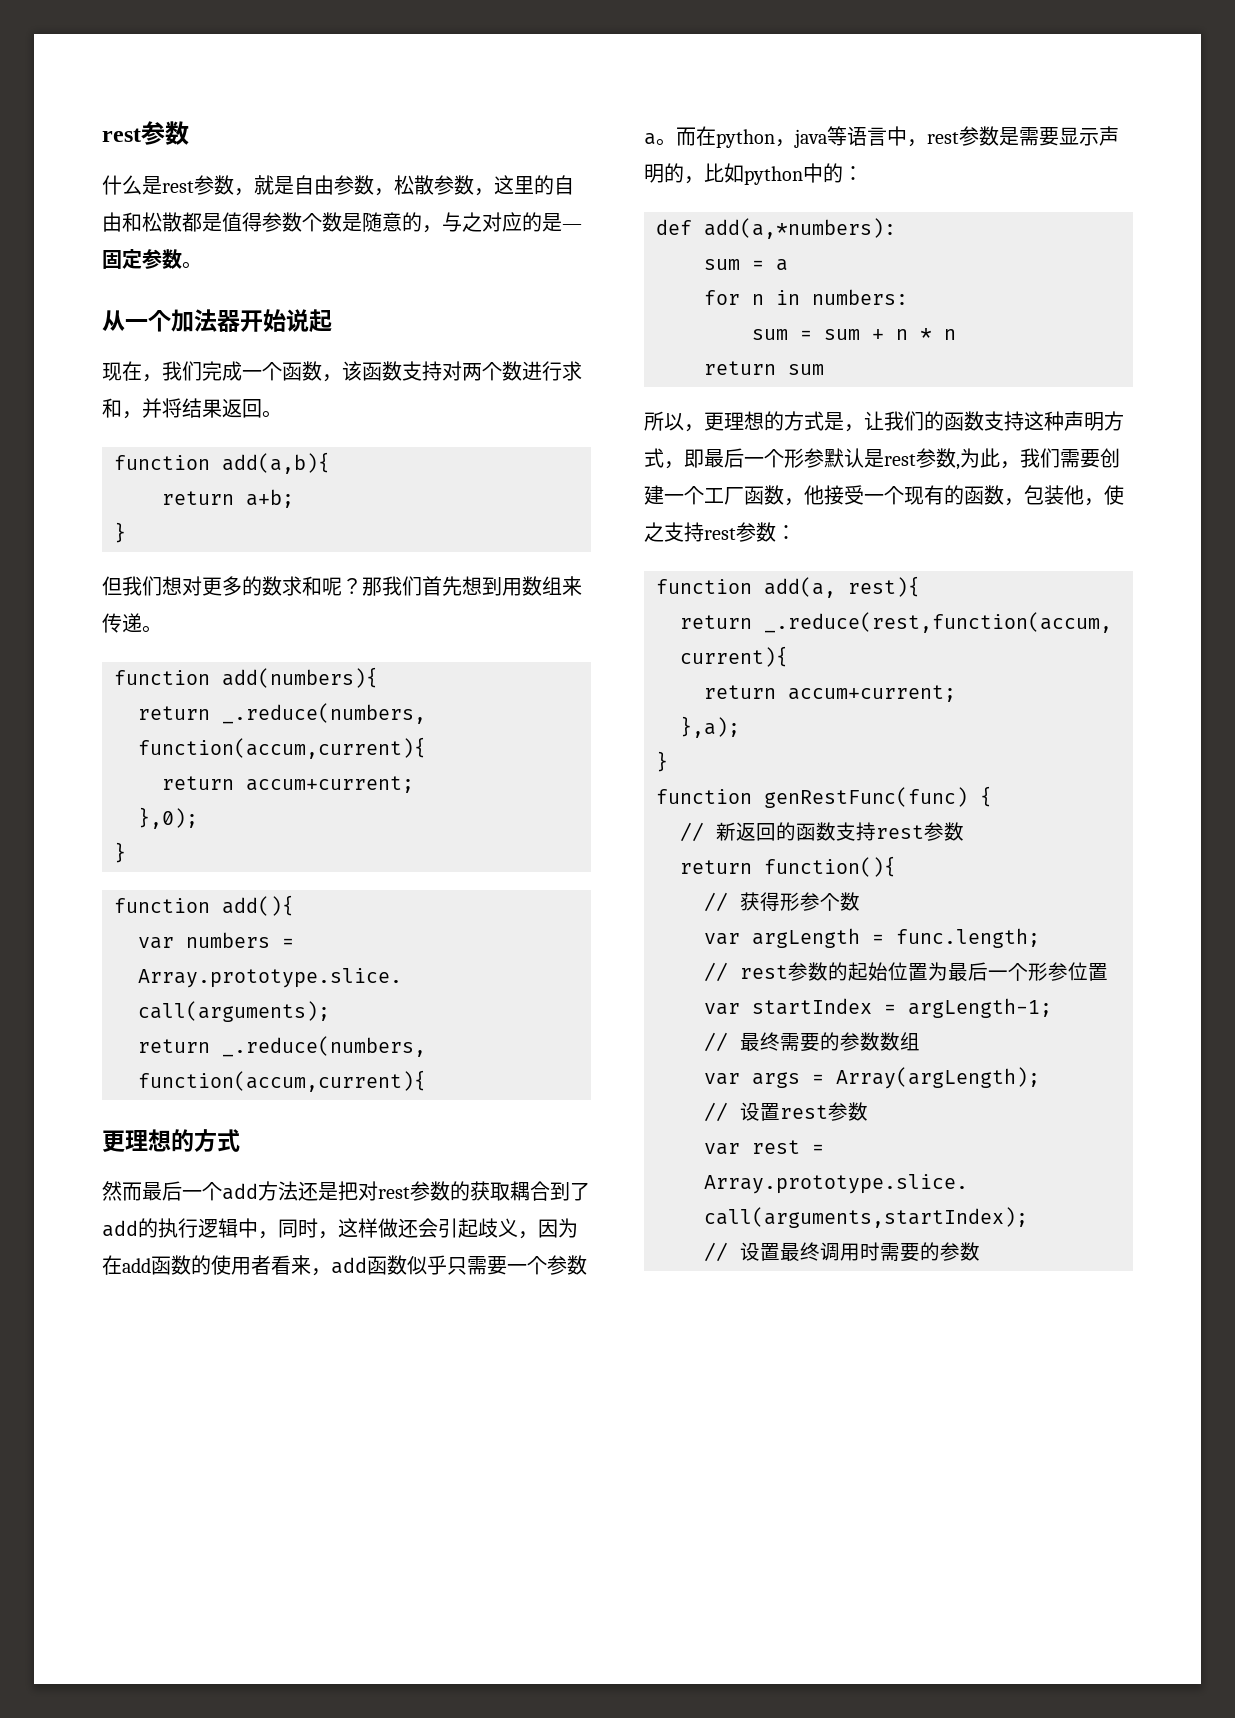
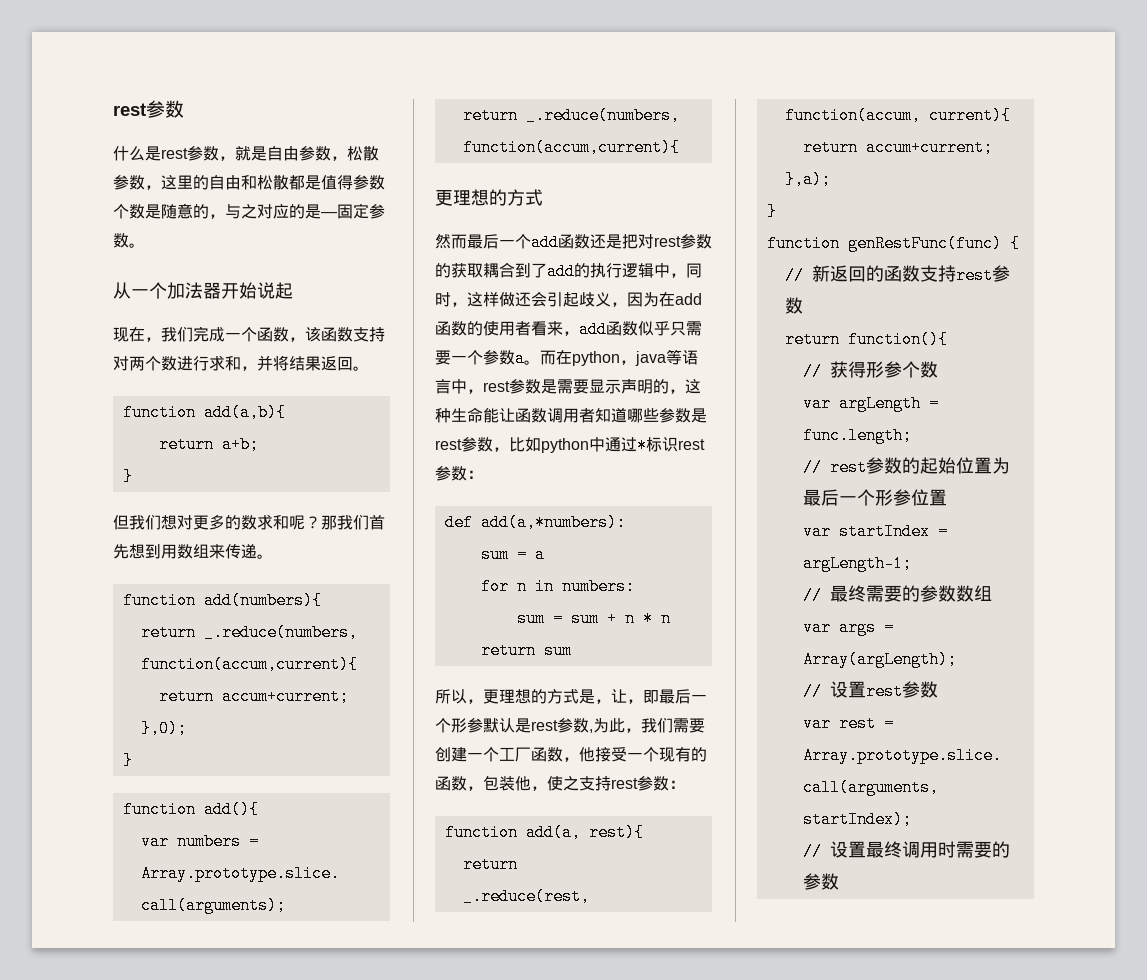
- 然而最后一个add方法还是把对rest参数的获取耦合到了add的执行逻辑中，同时，这样做还会引起歧义，因为在add函数的使用者看来，add函数似乎只需要一个参数a。
+ 然而最后一个add函数还是把对rest参数的获取耦合到了add的执行逻辑中，同时，这样做还会引起歧义，因为在add函数的使用者看来，add函数似乎只需要一个参数a。
- 而在python，java等语言中，rest参数是需要显示声明的，比如python中的：
+ 而在python，java等语言中，rest参数是需要显示声明的，这种生命能让函数调用者知道哪些参数是rest参数，比如python中通过*标识rest参数：
- 所以，更理想的方式是，让我们的函数支持这种声明方式，即最后一个形参默认是rest参数,为此，我们需要创建一个工厂函数，他接受一个现有的函数，包装他，使之支持rest参数：
+ 所以，更理想的方式是，让，即最后一个形参默认是rest参数,为此，我们需要创建一个工厂函数，他接受一个现有的函数，包装他，使之支持rest参数：

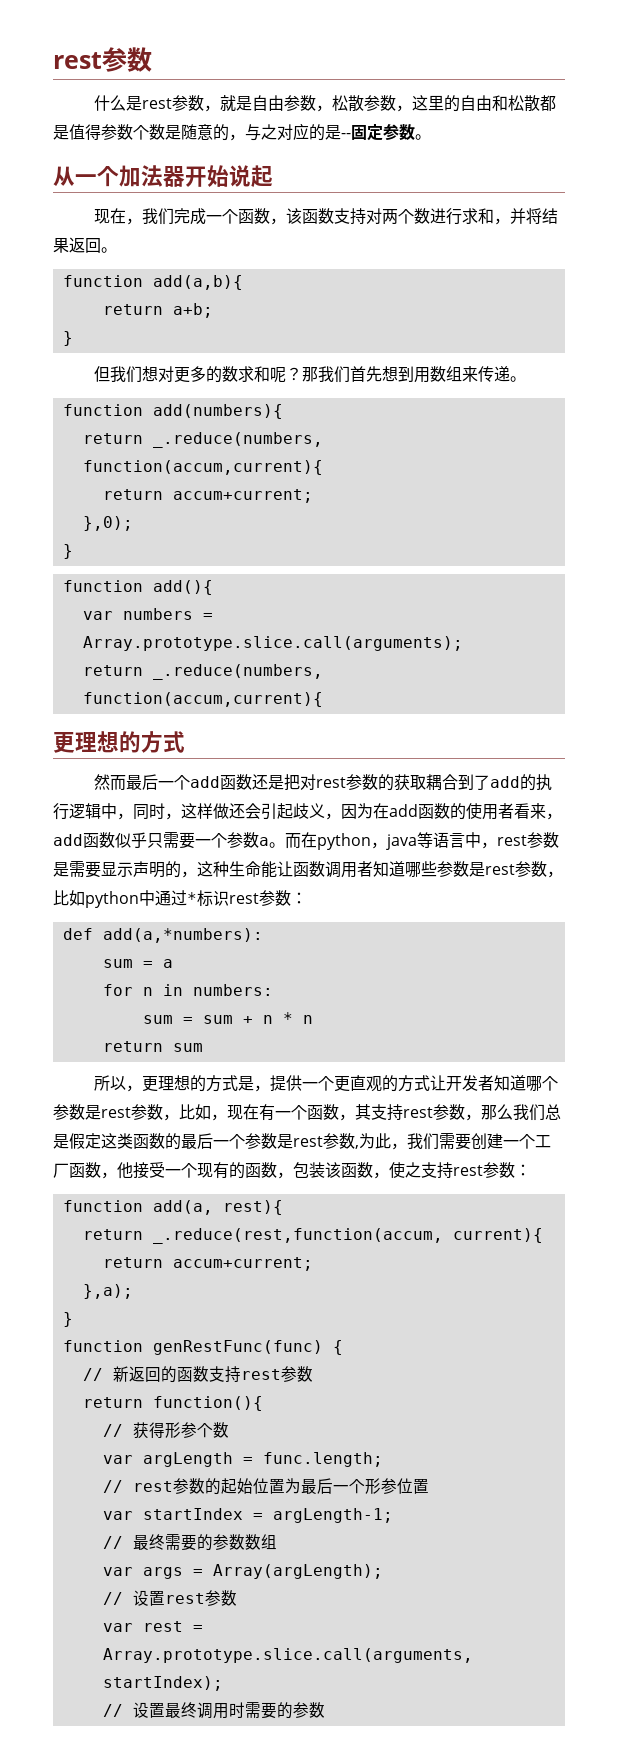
- 什么是rest参数，就是自由参数，松散参数，这里的自由和松散都是值得参数个数是随意的，与之对应的是—固定参数。
+ 什么是rest参数，就是自由参数，松散参数，这里的自由和松散都是值得参数个数是随意的，与之对应的是--固定参数。
- 所以，更理想的方式是，让，即最后一个形参默认是rest参数,为此，我们需要创建一个工厂函数，他接受一个现有的函数，包装他，使之支持rest参数：
+ 所以，更理想的方式是，提供一个更直观的方式让开发者知道哪个参数是rest参数，比如，现在有一个函数，其支持rest参数，那么我们总是假定这类函数的最后一个参数是rest参数,为此，我们需要创建一个工厂函数，他接受一个现有的函数，包装该函数，使之支持rest参数：

